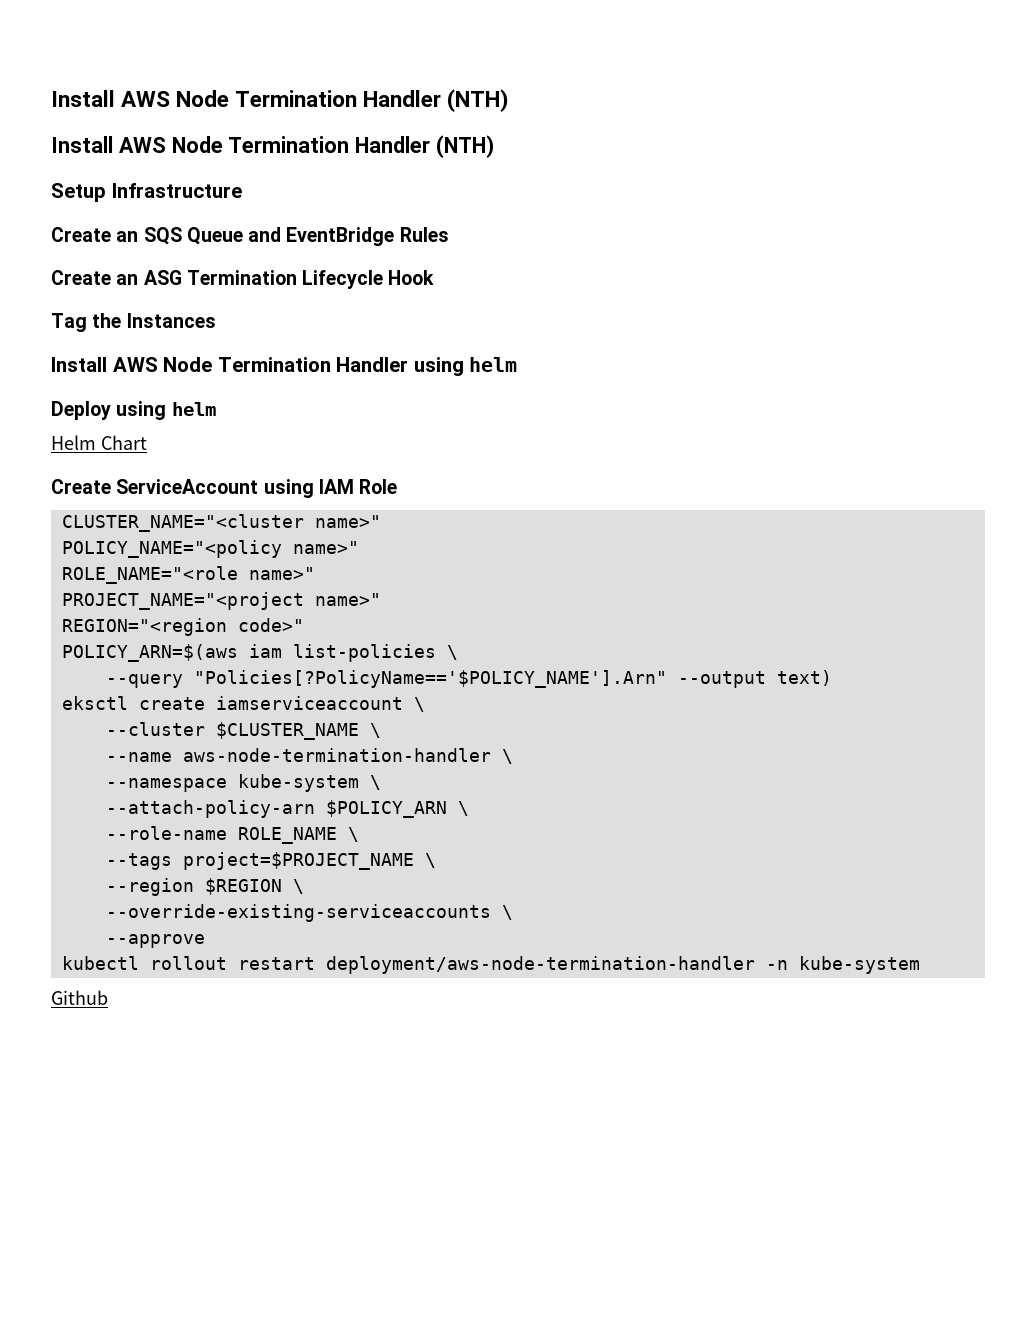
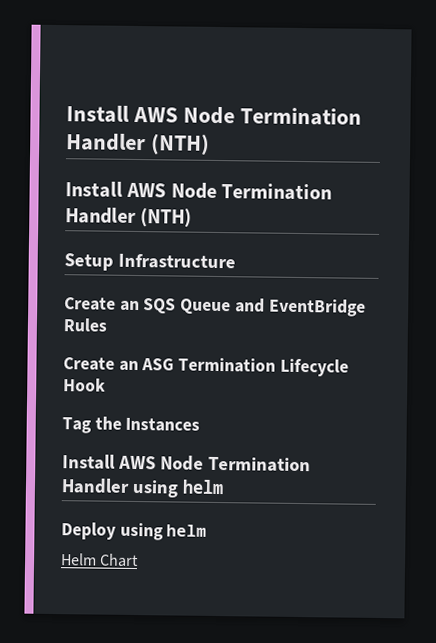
- Create ServiceAccount using IAM Role
- CLUSTER_NAME="<cluster name>"
- POLICY_NAME="<policy name>"
- ROLE_NAME="<role name>"
- PROJECT_NAME="<project name>"
- REGION="<region code>"
- POLICY_ARN=$(aws iam list-policies \
- --query "Policies[?PolicyName=='$POLICY_NAME'].Arn" --output text)
- eksctl create iamserviceaccount \
- --cluster $CLUSTER_NAME \
- --name aws-node-termination-handler \
- --namespace kube-system \
- --attach-policy-arn $POLICY_ARN \
- --role-name ROLE_NAME \
- --tags project=$PROJECT_NAME \
- --region $REGION \
- --override-existing-serviceaccounts \
- --approve
- kubectl rollout restart deployment/aws-node-termination-handler -n kube-system
- Github

